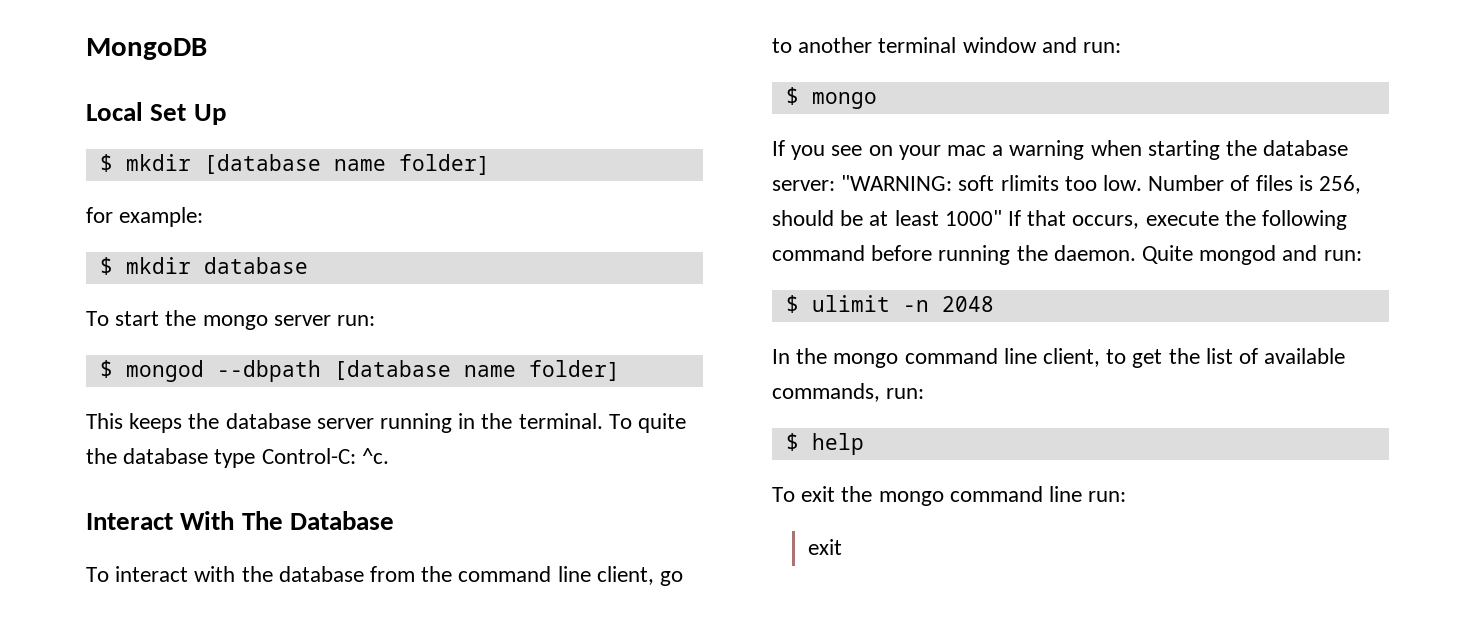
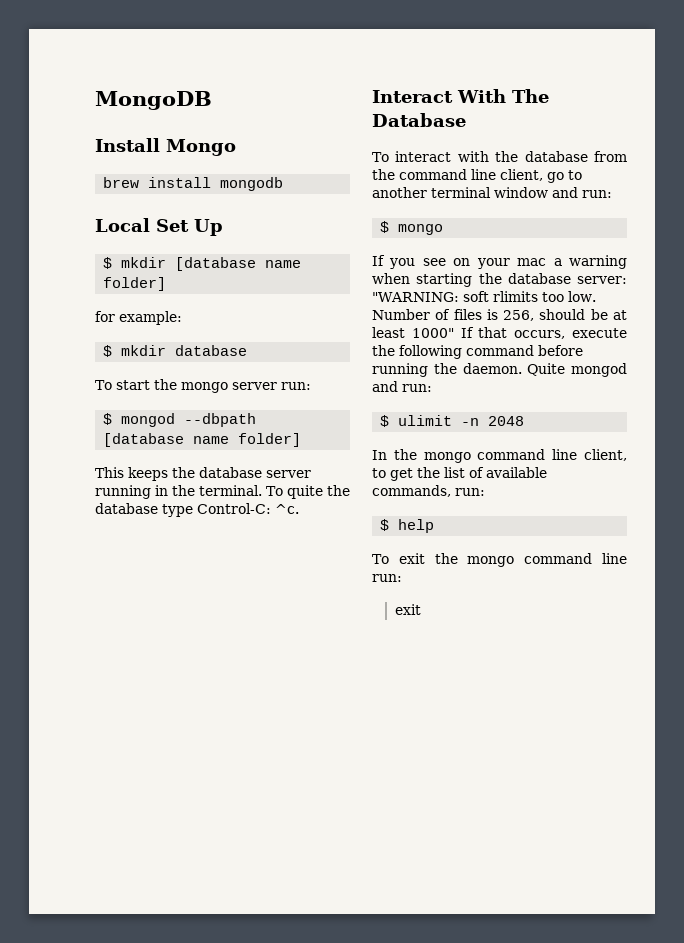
+ Install Mongo
+ brew install mongodb

